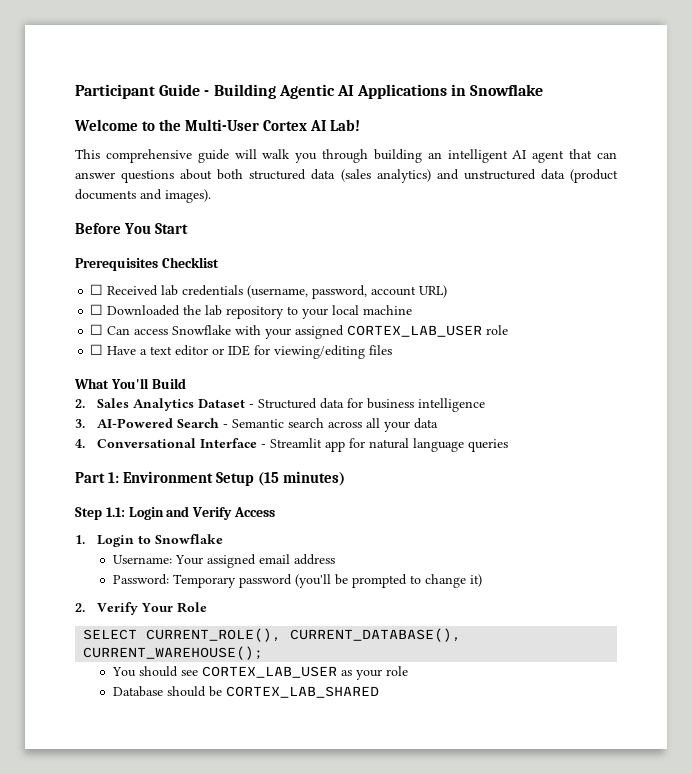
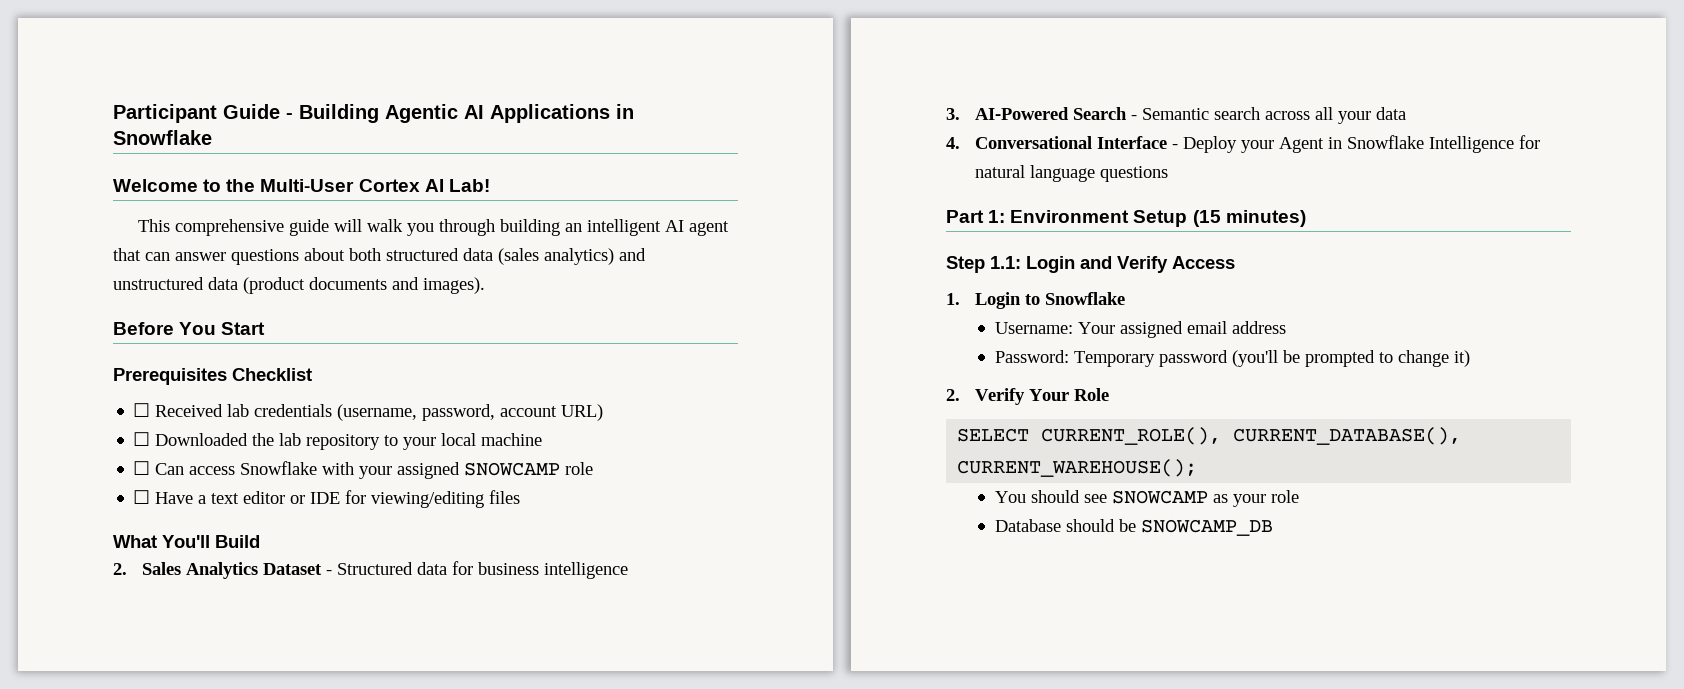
- ☐ Can access Snowflake with your assigned CORTEX_LAB_USER role
+ ☐ Can access Snowflake with your assigned SNOWCAMP role
- 4. Conversational Interface - Streamlit app for natural language queries
+ 4. Conversational Interface - Deploy your Agent in Snowflake Intelligence for natural language questions
- You should see CORTEX_LAB_USER as your role
+ You should see SNOWCAMP as your role
- Database should be CORTEX_LAB_SHARED
+ Database should be SNOWCAMP_DB

